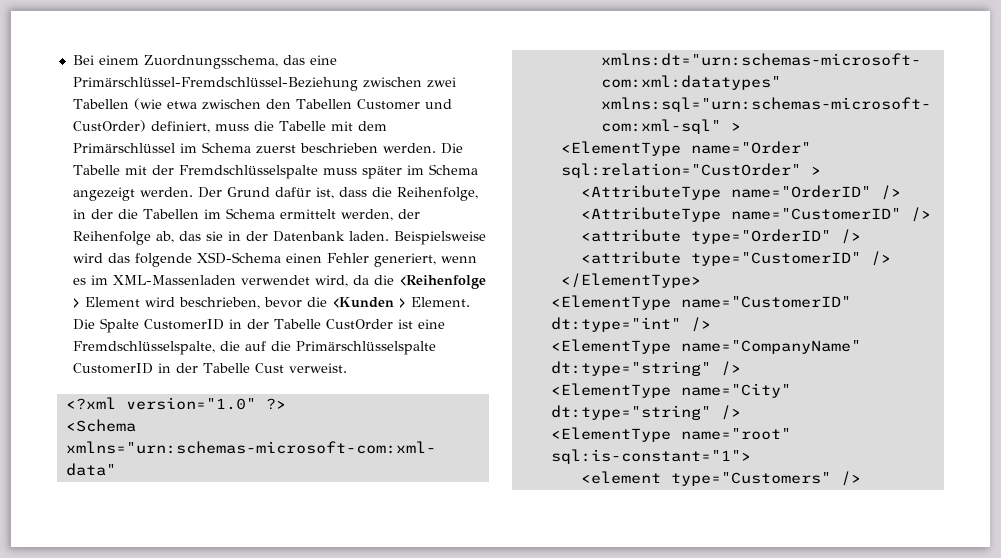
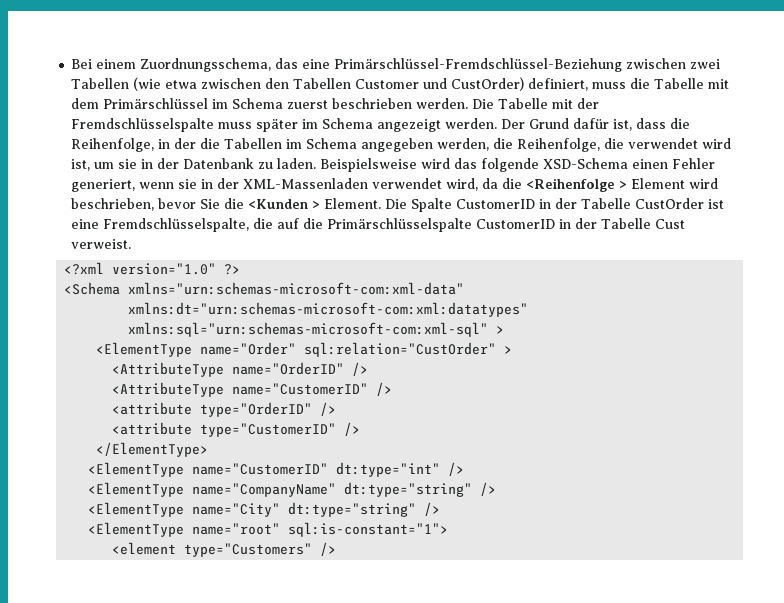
- Der Grund dafür ist, dass die Reihenfolge, in der die Tabellen im Schema ermittelt werden, der Reihenfolge ab, das sie in der Datenbank laden.
+ Der Grund dafür ist, dass die Reihenfolge, in der die Tabellen im Schema angegeben werden, die Reihenfolge, die verwendet wird ist, um sie in der Datenbank zu laden.
- Beispielsweise wird das folgende XSD-Schema einen Fehler generiert, wenn es im XML-Massenladen verwendet wird, da die <Reihenfolge > Element wird beschrieben, bevor die <Kunden > Element.
+ Beispielsweise wird das folgende XSD-Schema einen Fehler generiert, wenn sie in der XML-Massenladen verwendet wird, da die <Reihenfolge > Element wird beschrieben, bevor Sie die <Kunden > Element.

